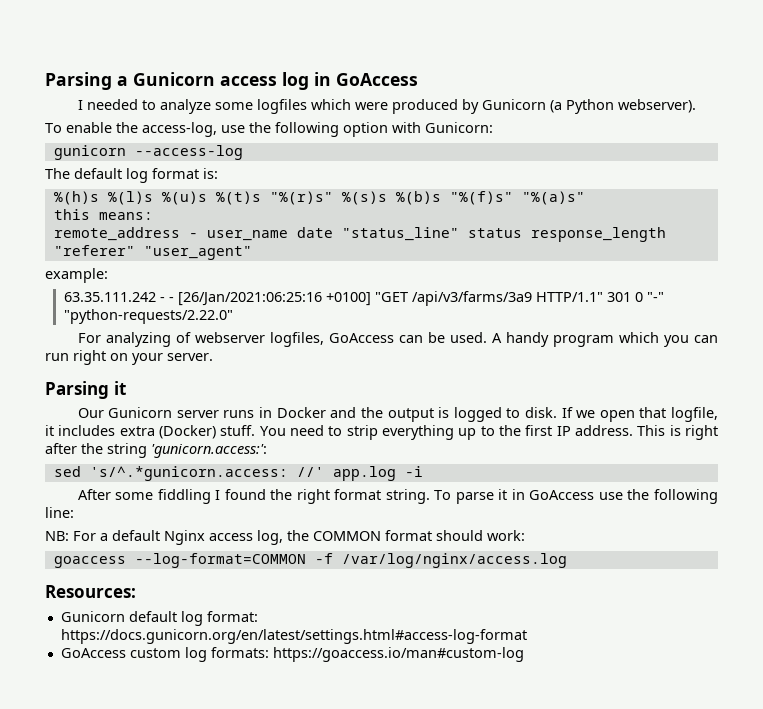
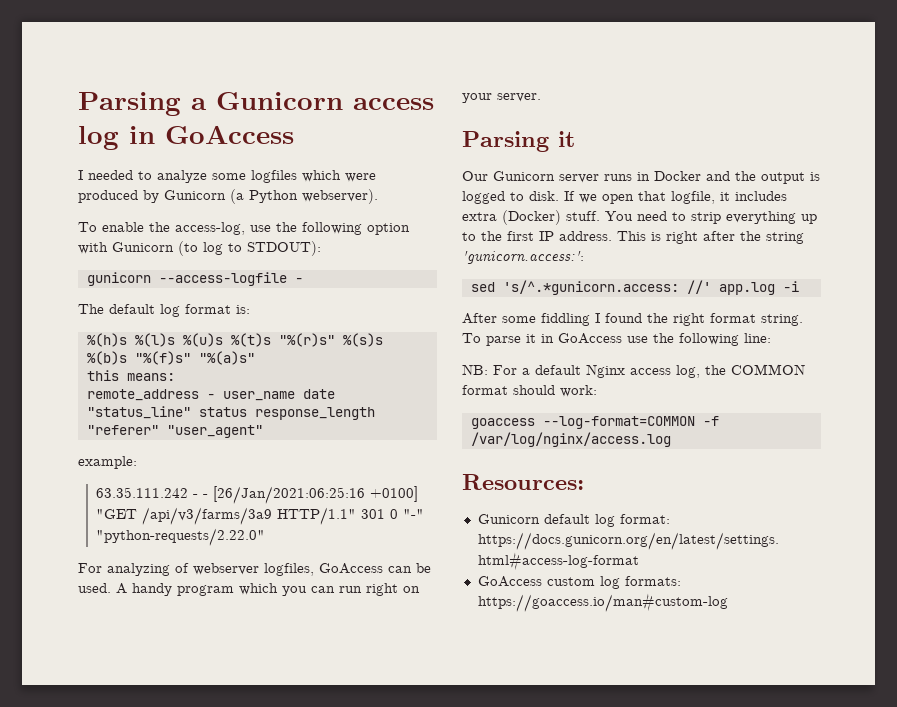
- To enable the access-log, use the following option with Gunicorn:
+ To enable the access-log, use the following option with Gunicorn (to log to STDOUT):
- gunicorn --access-log
+ gunicorn --access-logfile -

